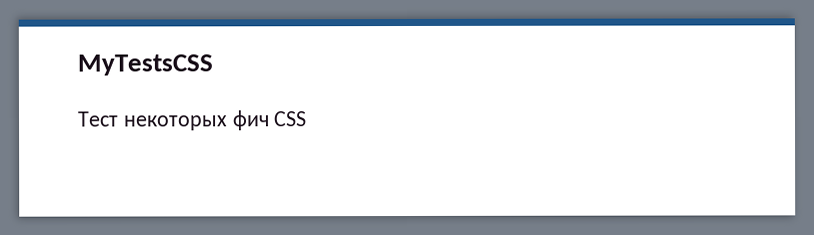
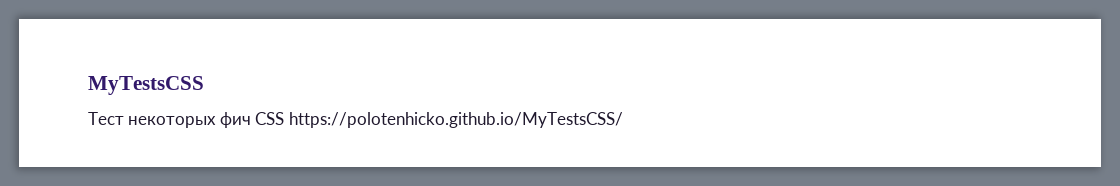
- Тест некоторых фич CSS
+ Тест некоторых фич CSS https://polotenhicko.github.io/MyTestsCSS/

